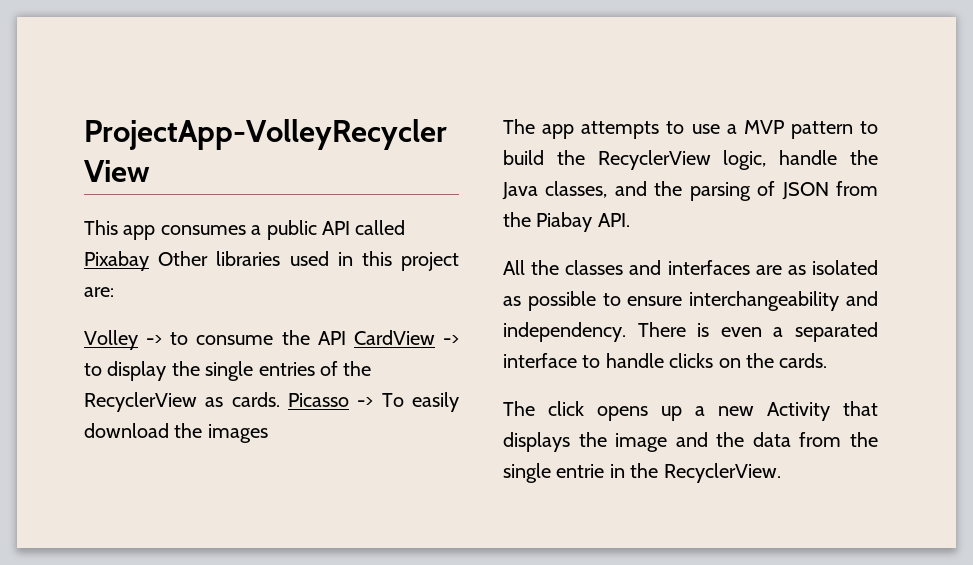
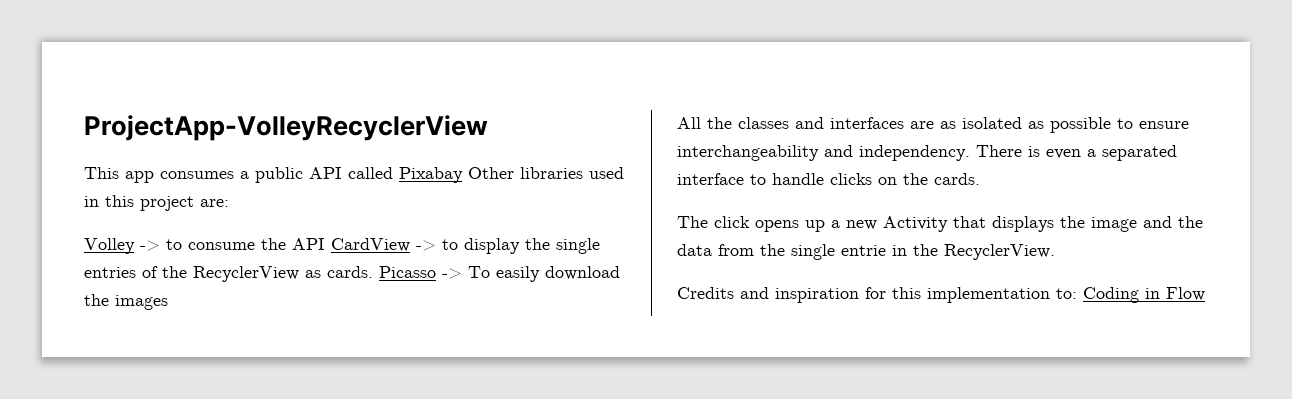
- The app attempts to use a MVP pattern to build the RecyclerView logic, handle the Java classes, and the parsing of JSON from the Piabay API.
+ Credits and inspiration for this implementation to: Coding in Flow

